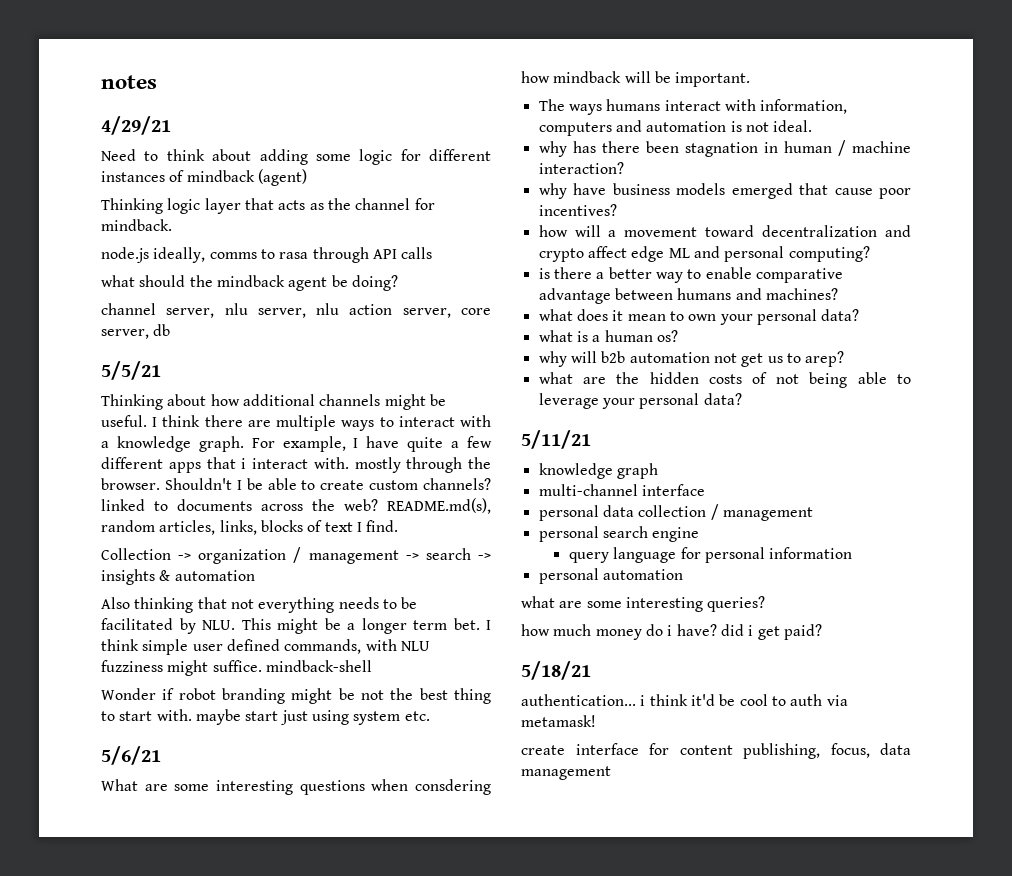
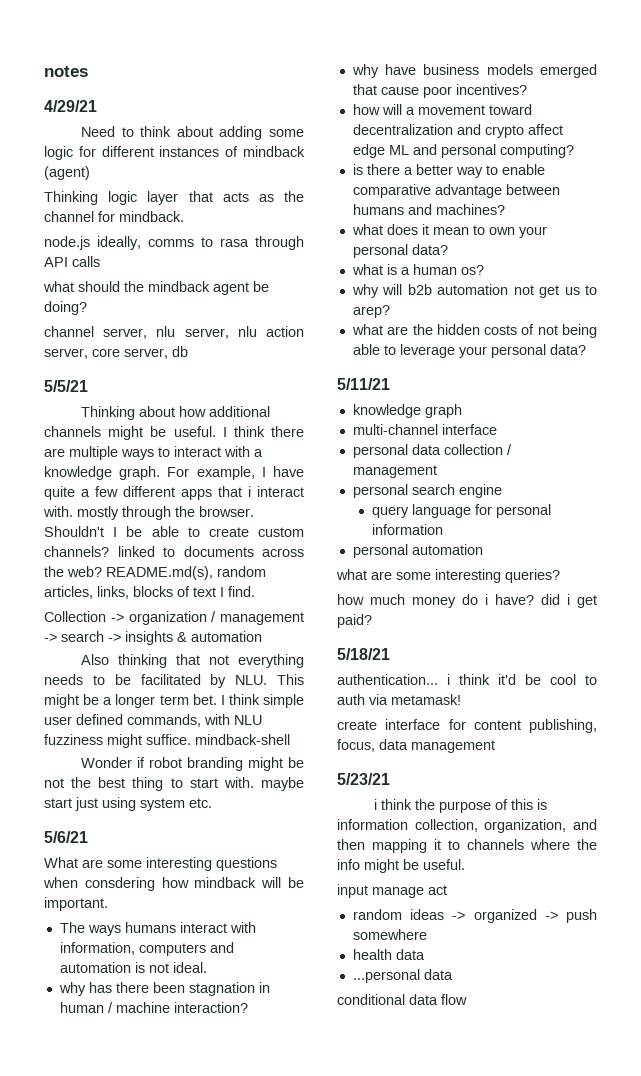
+ 5/23/21
+ i think the purpose of this is information collection, organization, and then mapping it to channels where the info might be useful.
+ input manage act
+ random ideas -> organized -> push somewhere
+ health data
+ ...personal data
+ conditional data flow

